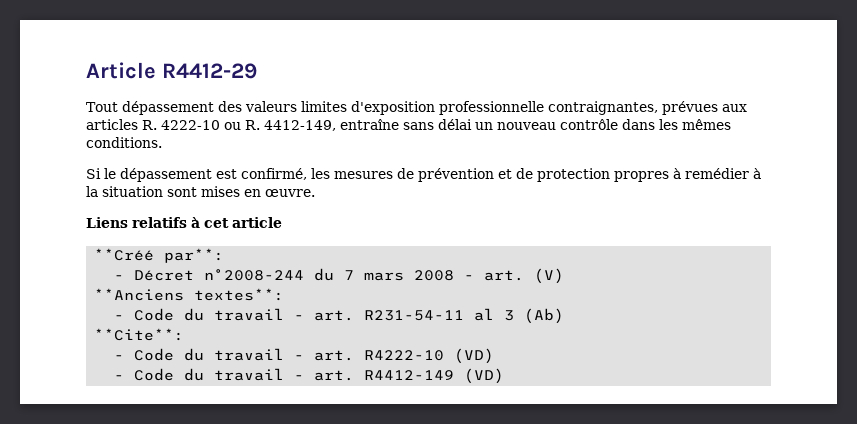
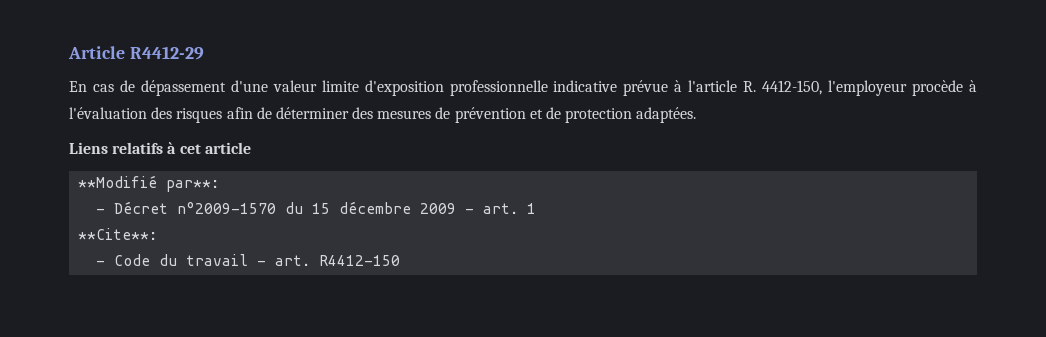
- Tout dépassement des valeurs limites d'exposition professionnelle contraignantes, prévues aux articles R. 4222-10 ou R. 4412-149, entraîne sans délai un nouveau contrôle dans les mêmes conditions.
- Si le dépassement est confirmé, les mesures de prévention et de protection propres à remédier à la situation sont mises en œuvre.
+ En cas de dépassement d'une valeur limite d'exposition professionnelle indicative prévue à l'article R. 4412-150, l'employeur procède à l'évaluation des risques afin de déterminer des mesures de prévention et de protection adaptées.
- **Créé par**:
+ **Modifié par**:
- - Décret n°2008-244 du 7 mars 2008 - art. (V)
- **Anciens textes**:
- - Code du travail - art. R231-54-11 al 3 (Ab)
+ - Décret n°2009-1570 du 15 décembre 2009 - art. 1
- - Code du travail - art. R4222-10 (VD)
- - Code du travail - art. R4412-149 (VD)
+ - Code du travail - art. R4412-150

